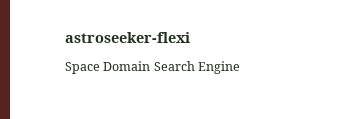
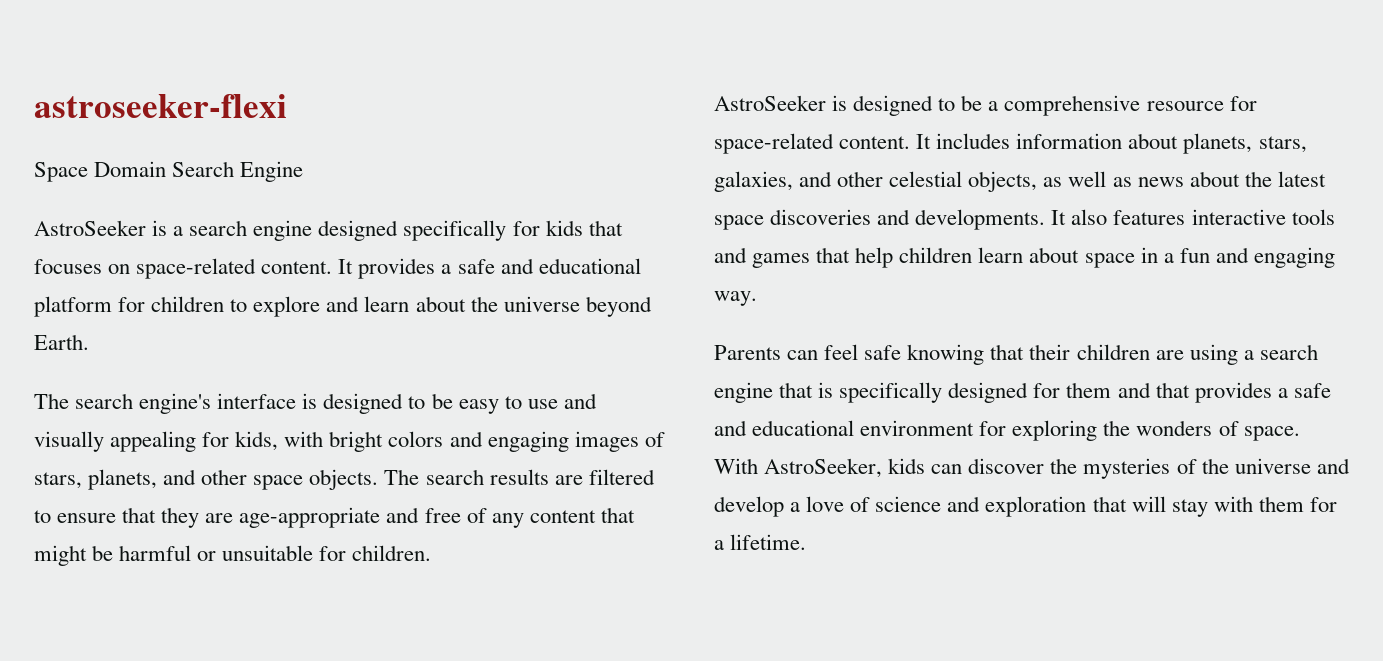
+ AstroSeeker is a search engine designed specifically for kids that focuses on space-related content. It provides a safe and educational platform for children to explore and learn about the universe beyond Earth.
+ The search engine's interface is designed to be easy to use and visually appealing for kids, with bright colors and engaging images of stars, planets, and other space objects. The search results are filtered to ensure that they are age-appropriate and free of any content that might be harmful or unsuitable for children.
+ AstroSeeker is designed to be a comprehensive resource for space-related content. It includes information about planets, stars, galaxies, and other celestial objects, as well as news about the latest space discoveries and developments. It also features interactive tools and games that help children learn about space in a fun and engaging way.
+ Parents can feel safe knowing that their children are using a search engine that is specifically designed for them and that provides a safe and educational environment for exploring the wonders of space. With AstroSeeker, kids can discover the mysteries of the universe and develop a love of science and exploration that will stay with them for a lifetime.

